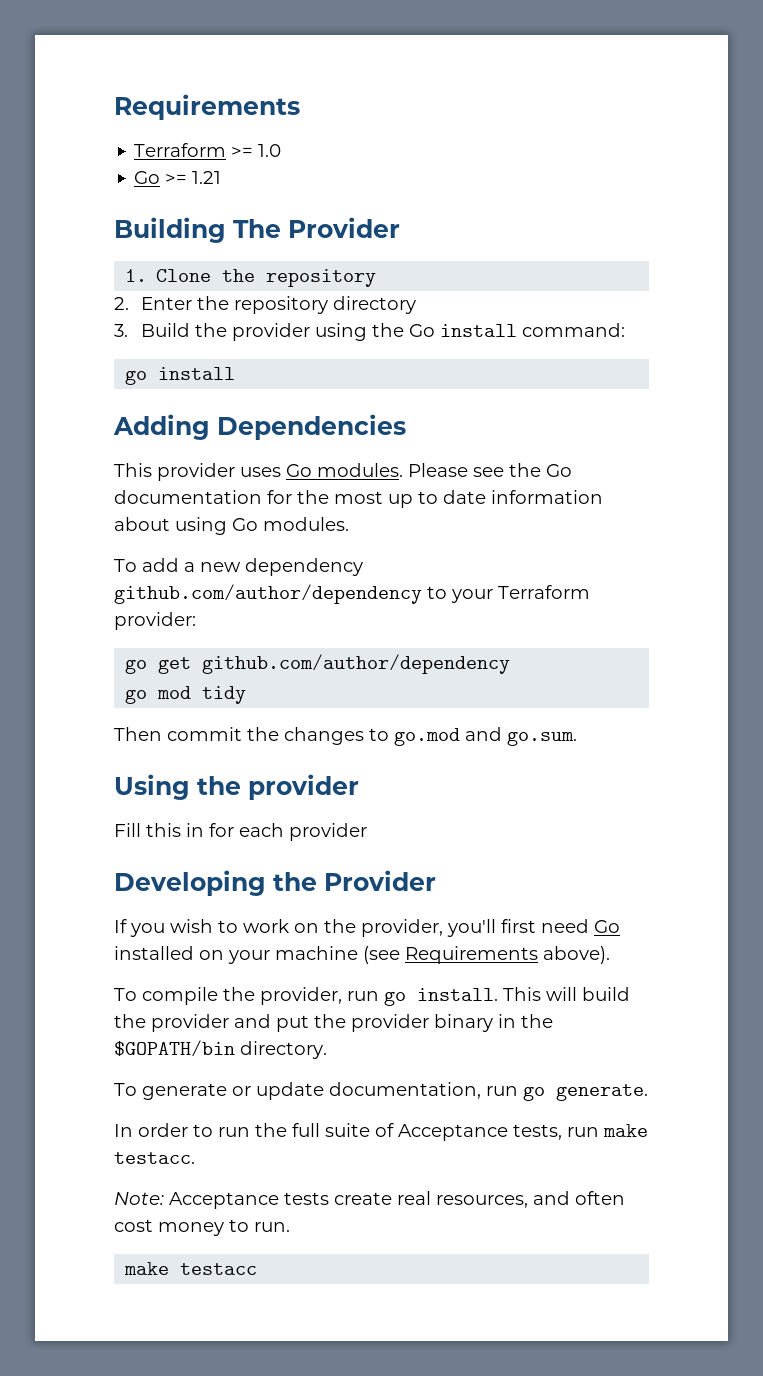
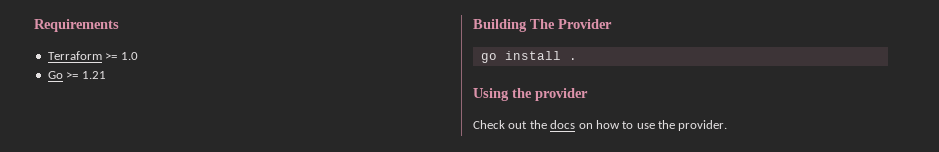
- 1. Clone the repository
- 2. Enter the repository directory
- 3. Build the provider using the Go install command:
- go install
- Adding Dependencies
- This provider uses Go modules. Please see the Go documentation for the most up to date information about using Go modules.
- To add a new dependency github.com/author/dependency to your Terraform provider:
- go get github.com/author/dependency
- go mod tidy
- Then commit the changes to go.mod and go.sum.
+ go install .
  Using the provider
- Fill this in for each provider
- Developing the Provider
- If you wish to work on the provider, you'll first need Go installed on your machine (see Requirements above).
- To compile the provider, run go install. This will build the provider and put the provider binary in the $GOPATH/bin directory.
- To generate or update documentation, run go generate.
- In order to run the full suite of Acceptance tests, run make testacc.
- Note: Acceptance tests create real resources, and often cost money to run.
- make testacc
+ Check out the docs on how to use the provider.

